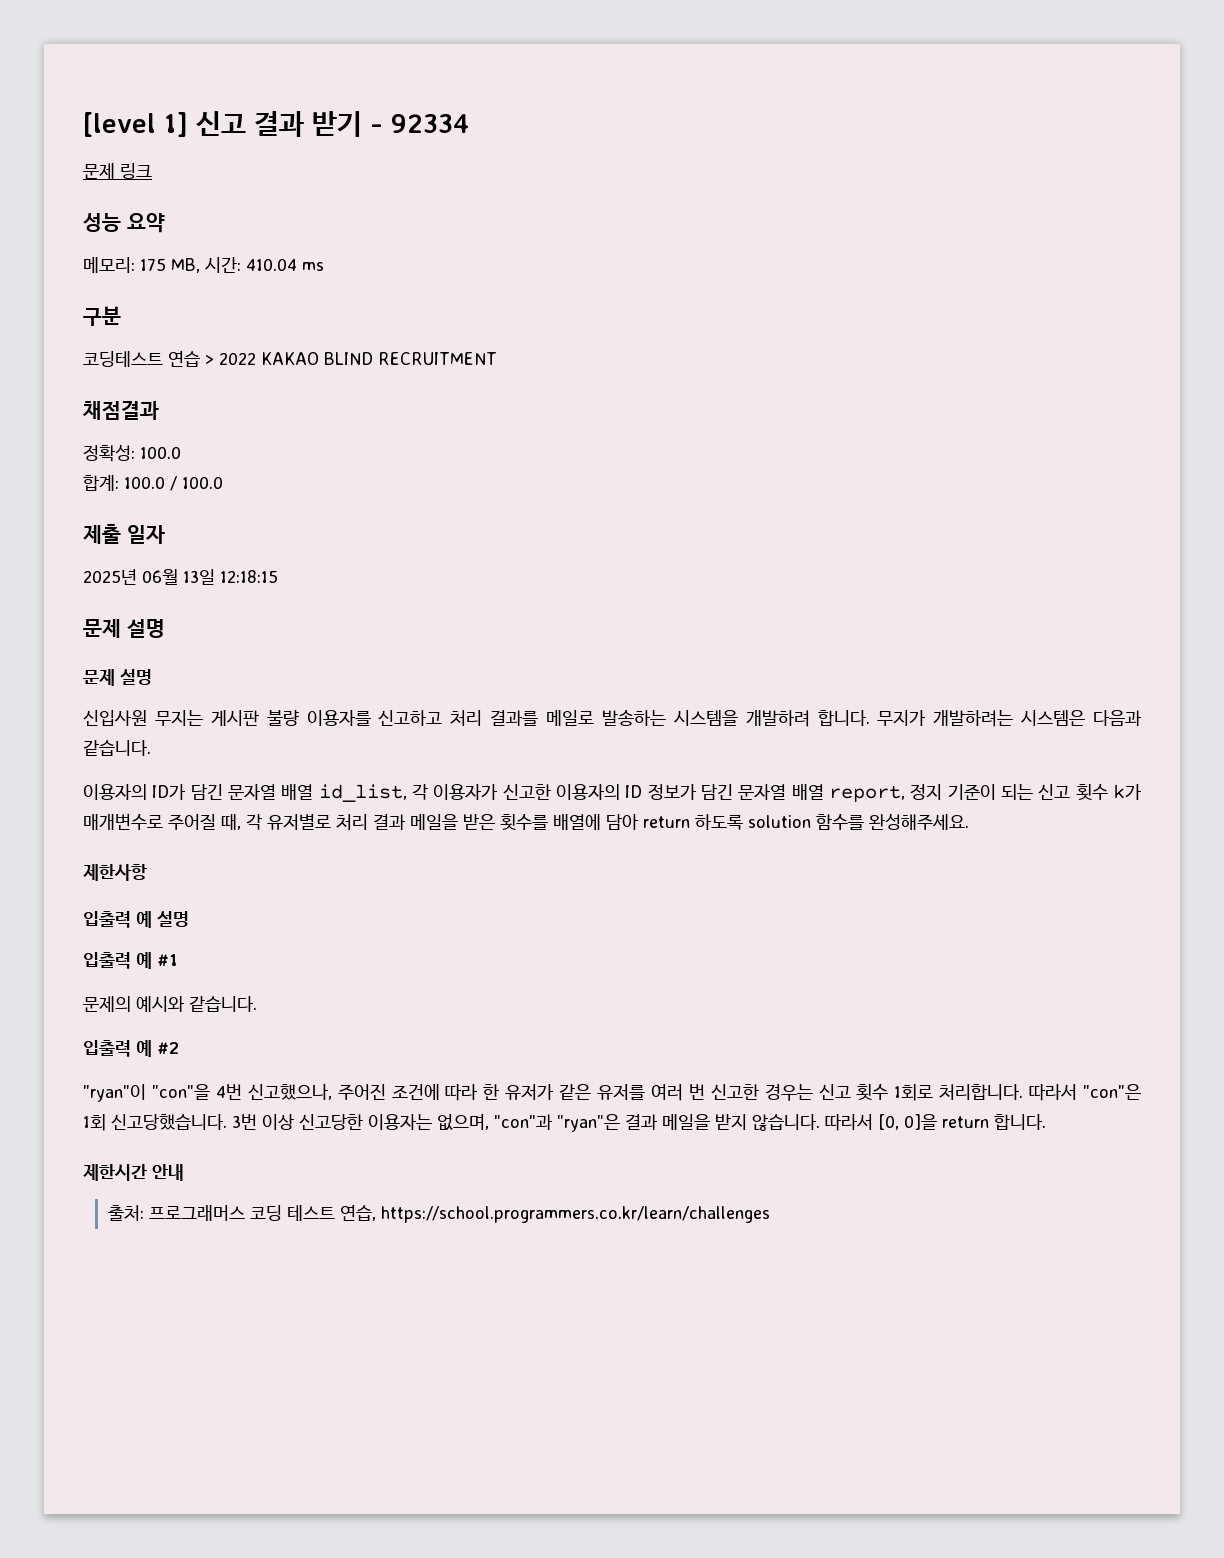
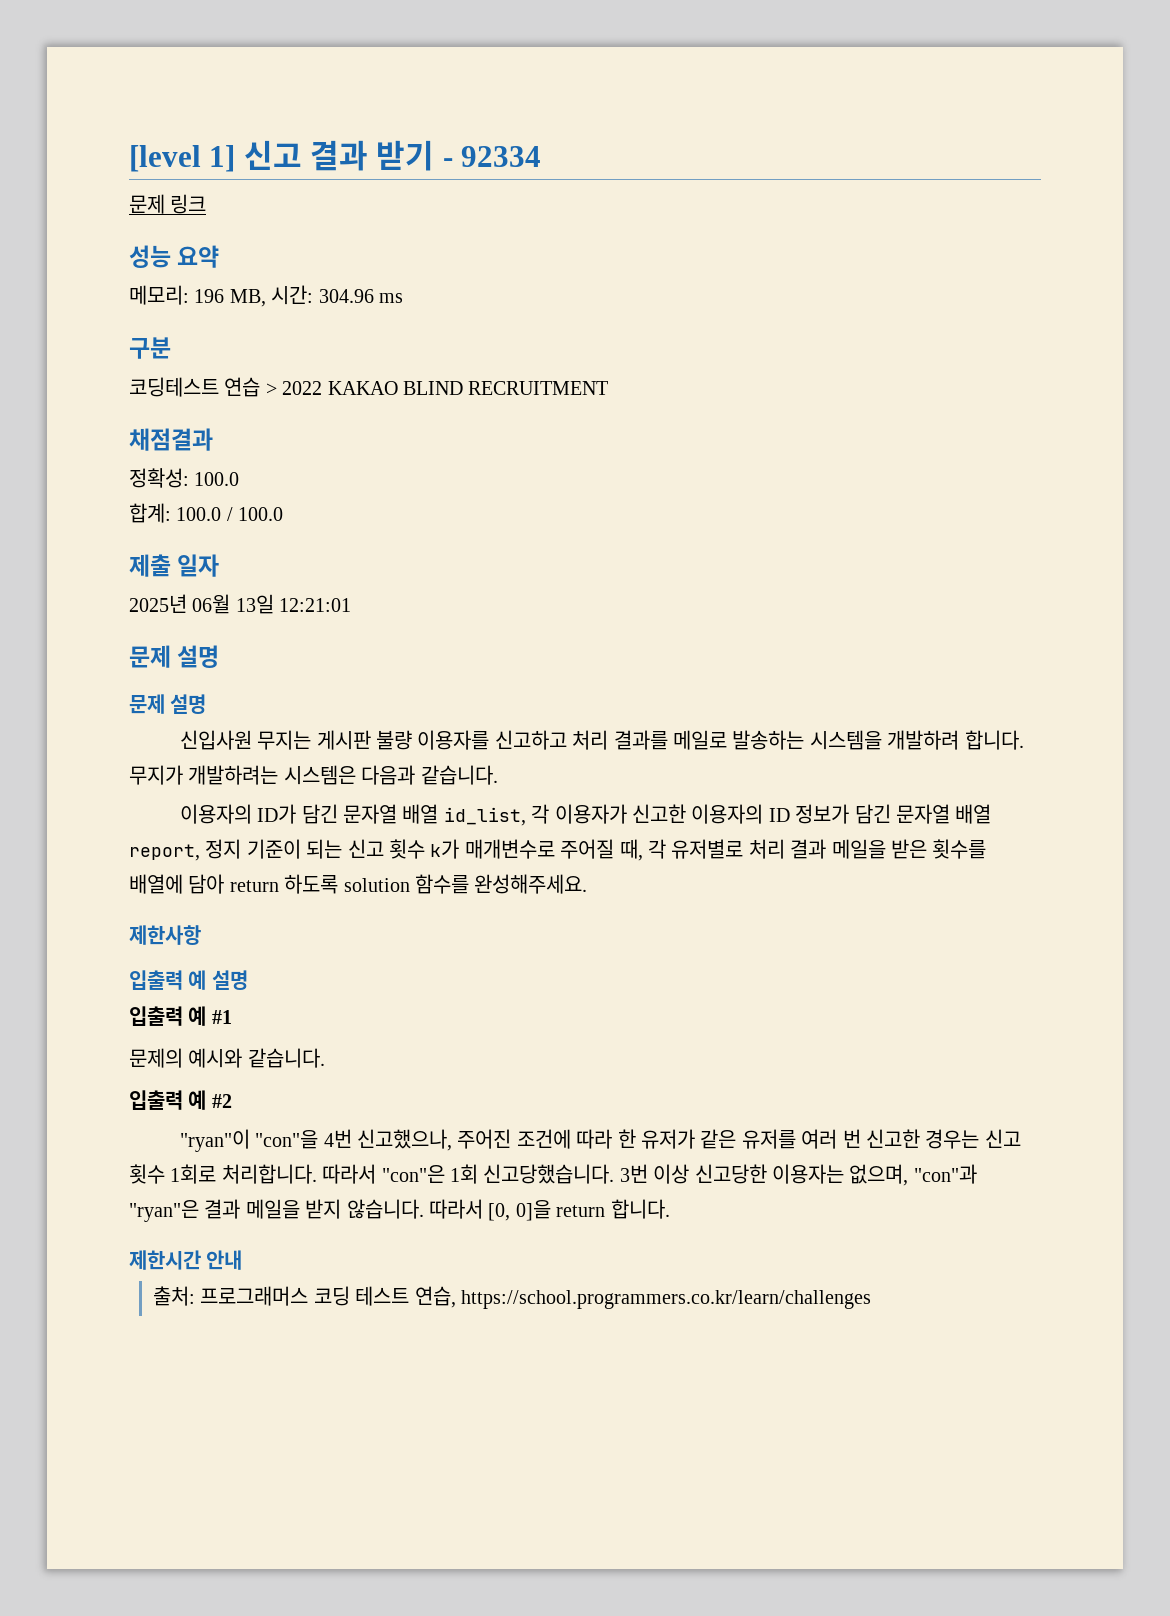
- 메모리: 175 MB, 시간: 410.04 ms
+ 메모리: 196 MB, 시간: 304.96 ms
- 2025년 06월 13일 12:18:15
+ 2025년 06월 13일 12:21:01

